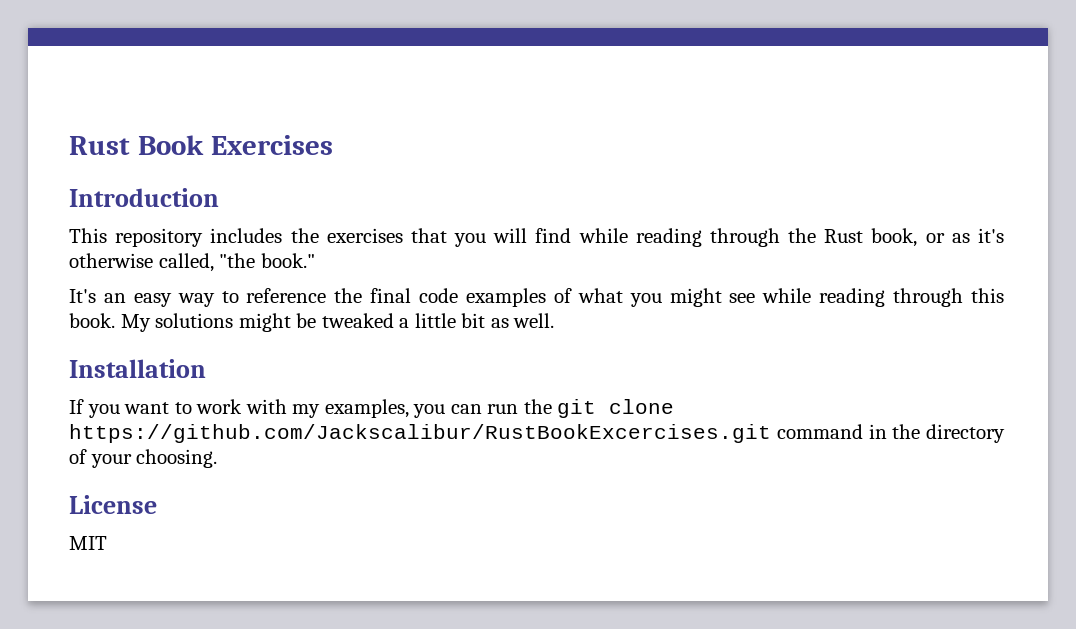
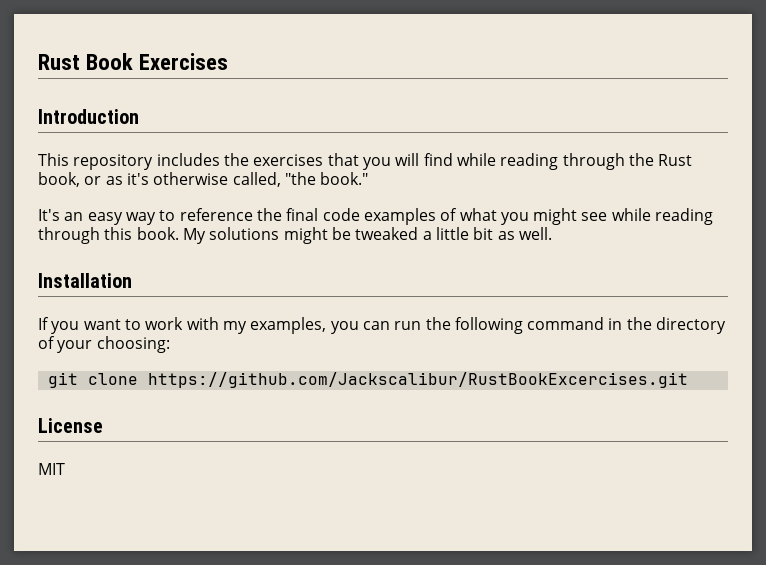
- If you want to work with my examples, you can run the git clone https://github.com/Jackscalibur/RustBookExcercises.git command in the directory of your choosing.
+ If you want to work with my examples, you can run the following command in the directory of your choosing:
+ git clone https://github.com/Jackscalibur/RustBookExcercises.git

